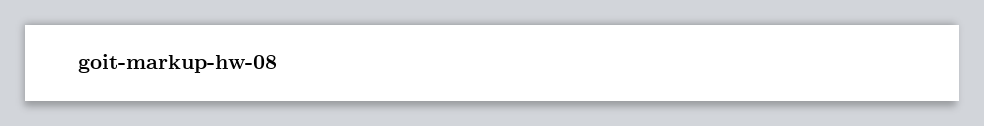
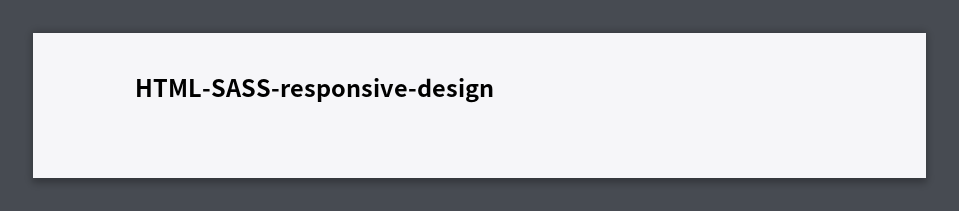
- goit-markup-hw-08
+ HTML-SASS-responsive-design

